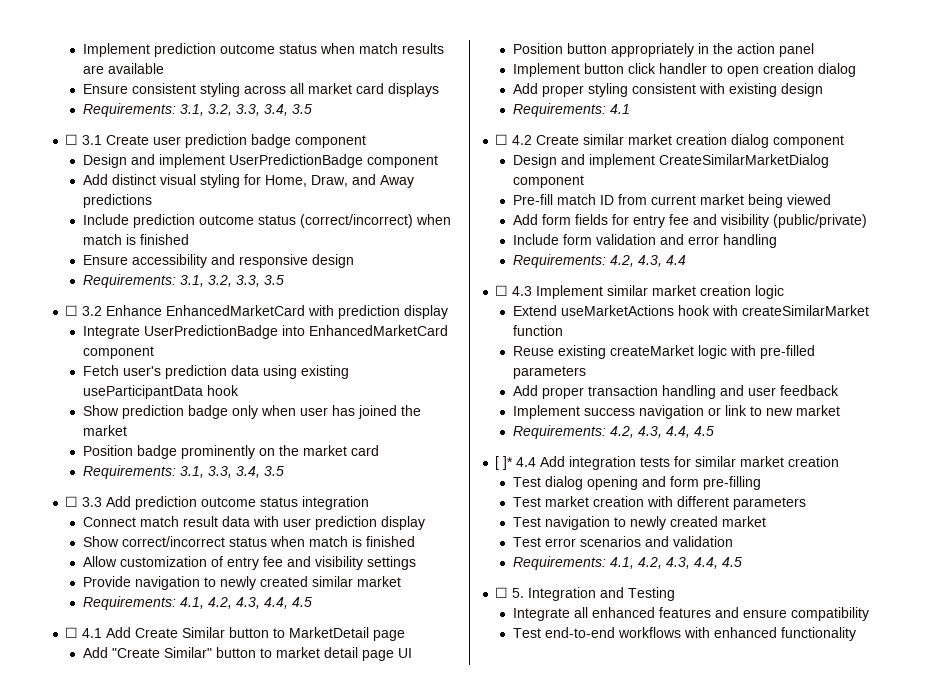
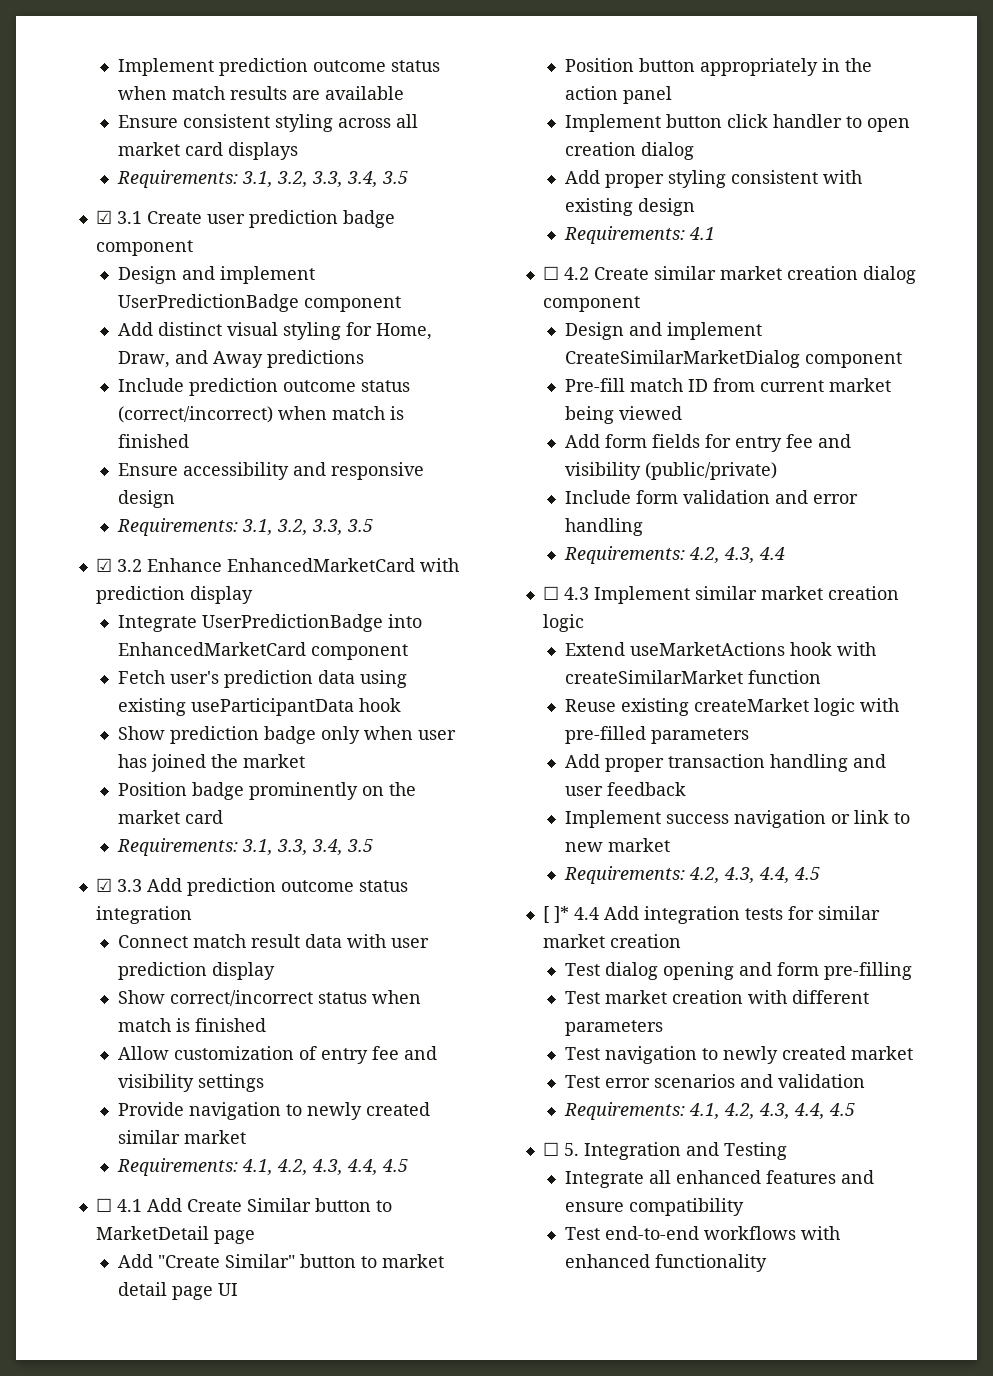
- ☐ 3.1 Create user prediction badge component
+ ☑ 3.1 Create user prediction badge component
- ☐ 3.2 Enhance EnhancedMarketCard with prediction display
+ ☑ 3.2 Enhance EnhancedMarketCard with prediction display
- ☐ 3.3 Add prediction outcome status integration
+ ☑ 3.3 Add prediction outcome status integration

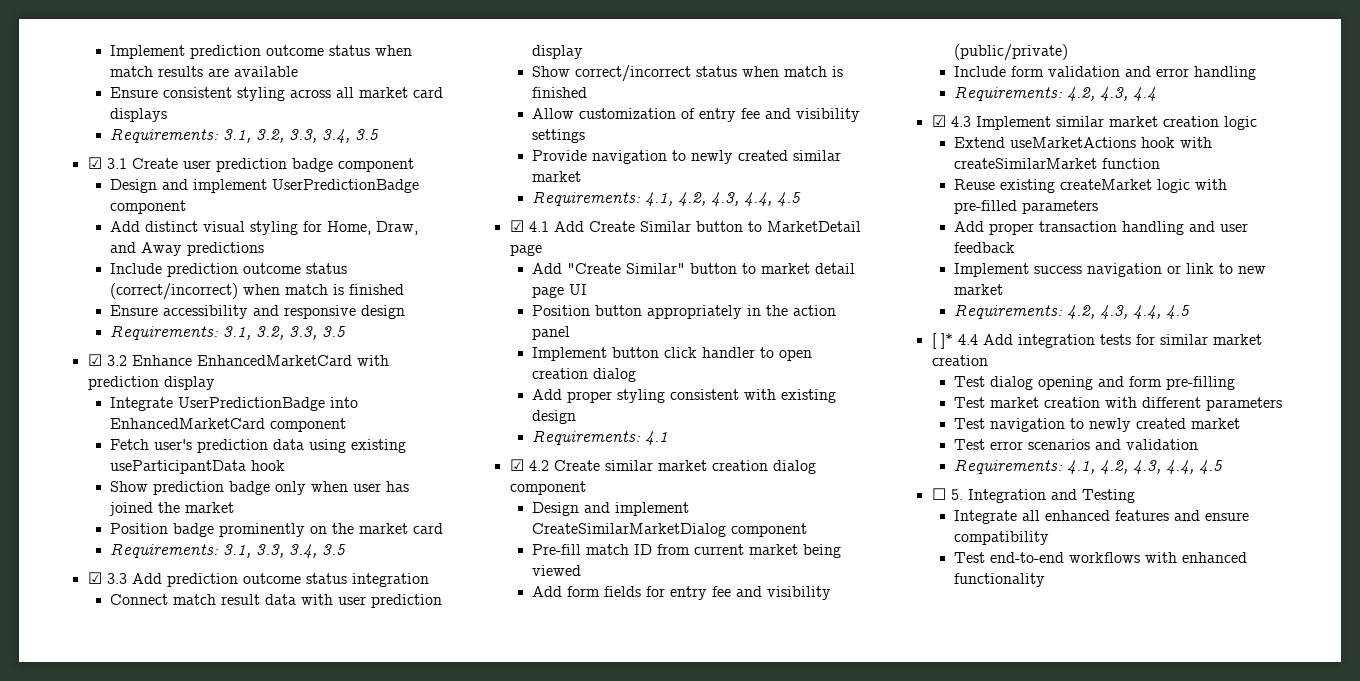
- ☐ 4.1 Add Create Similar button to MarketDetail page
+ ☑ 4.1 Add Create Similar button to MarketDetail page
- ☐ 4.2 Create similar market creation dialog component
+ ☑ 4.2 Create similar market creation dialog component
- ☐ 4.3 Implement similar market creation logic
+ ☑ 4.3 Implement similar market creation logic

